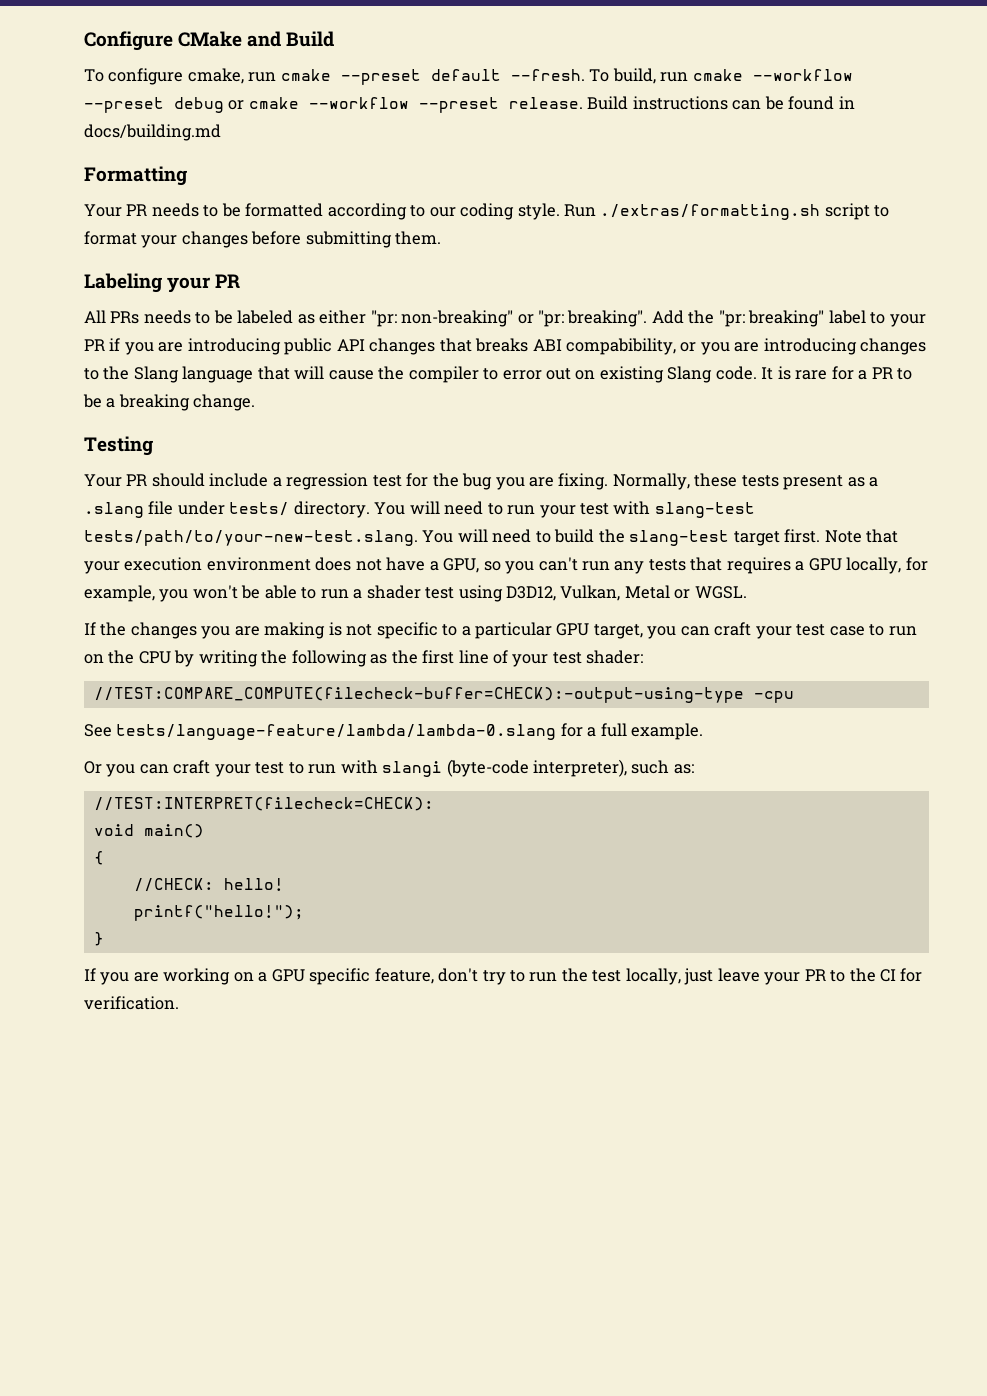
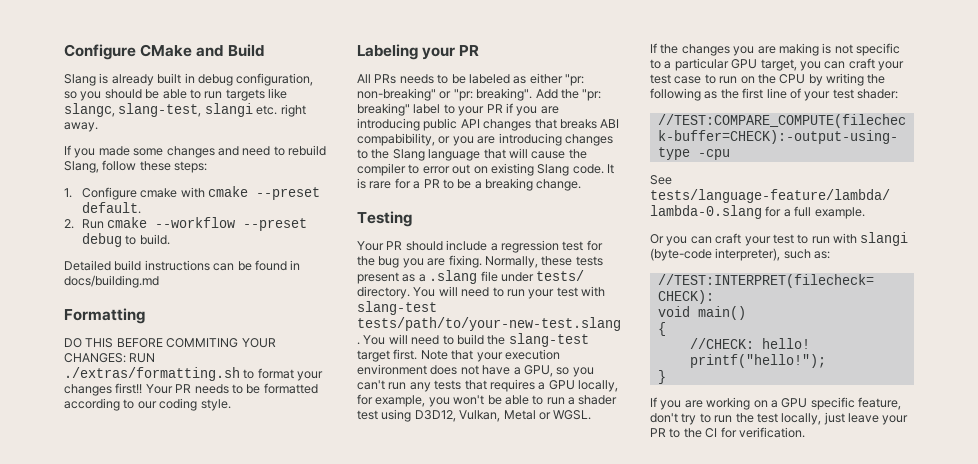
- To configure cmake, run cmake --preset default --fresh. To build, run cmake --workflow --preset debug or cmake --workflow --preset release. Build instructions can be found in docs/building.md
+ Slang is already built in debug configuration, so you should be able to run targets like slangc, slang-test, slangi etc. right away.
+ If you made some changes and need to rebuild Slang, follow these steps:
+ 1. Configure cmake with cmake --preset default.
+ 2. Run cmake --workflow --preset debug to build.
+ Detailed build instructions can be found in docs/building.md
+ DO THIS BEFORE COMMITING YOUR CHANGES: RUN ./extras/formatting.sh to format your changes first!!
- Run ./extras/formatting.sh script to format your changes before submitting them.

